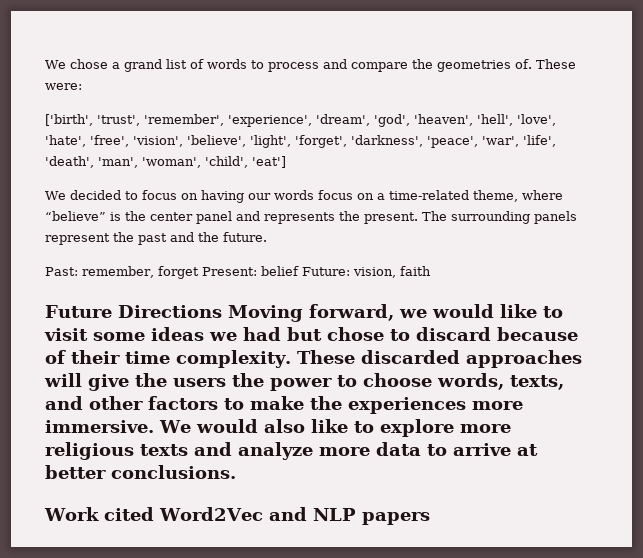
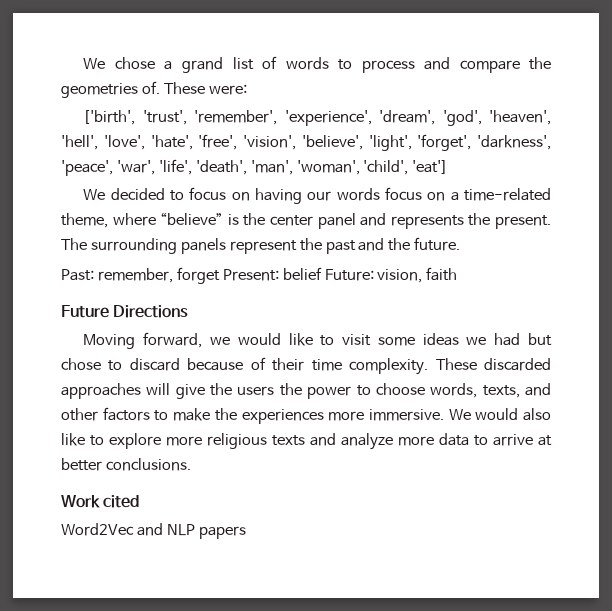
- Future Directions Moving forward, we would like to visit some ideas we had but chose to discard because of their time complexity.
+ Future Directions
+ Moving forward, we would like to visit some ideas we had but chose to discard because of their time complexity.
- Work cited Word2Vec and NLP papers
+ Work cited
+ Word2Vec and NLP papers

